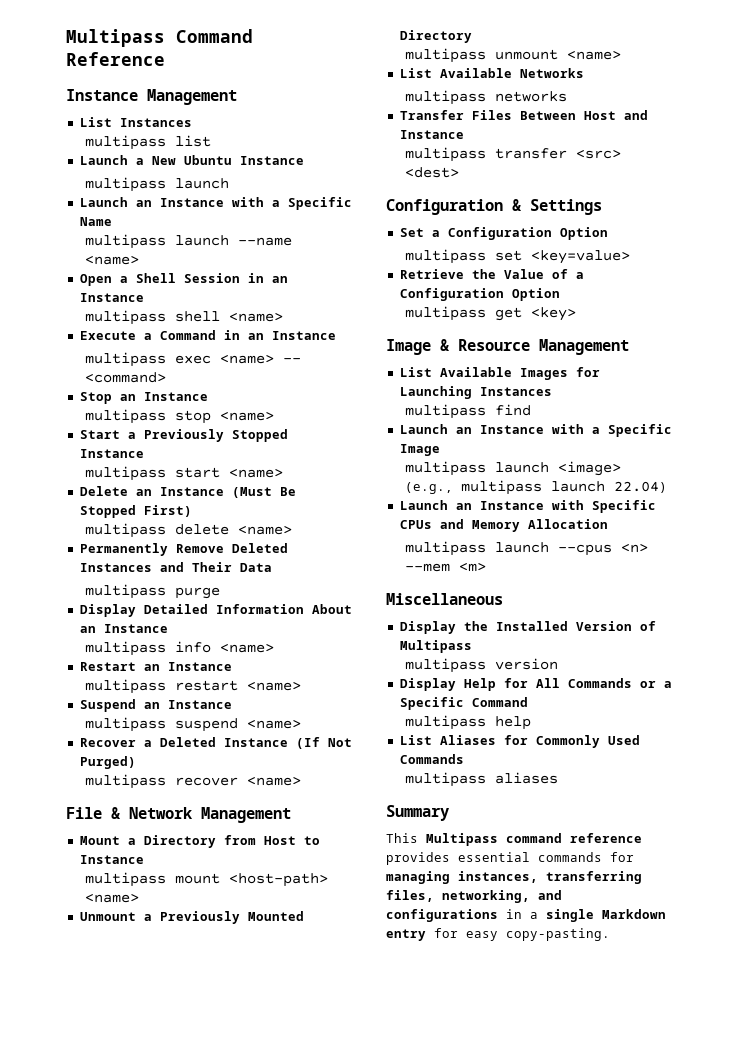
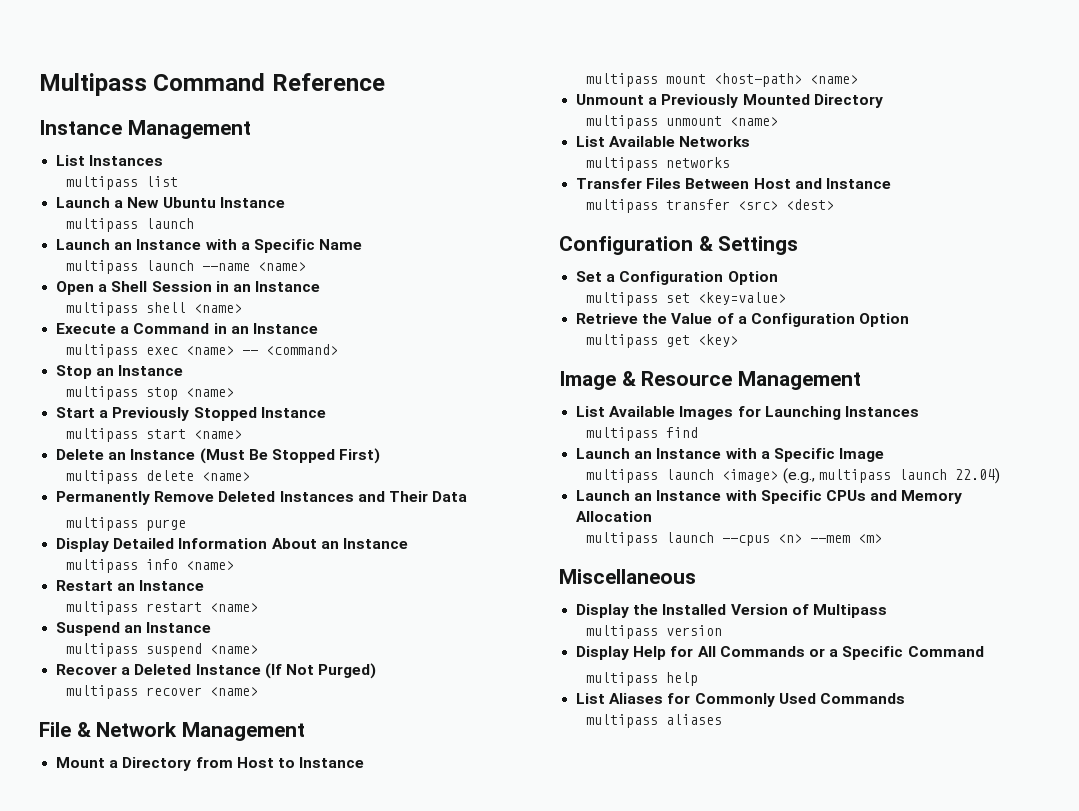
- Summary
- This Multipass command reference provides essential commands for managing instances, transferring files, networking, and configurations in a single Markdown entry for easy copy-pasting.

